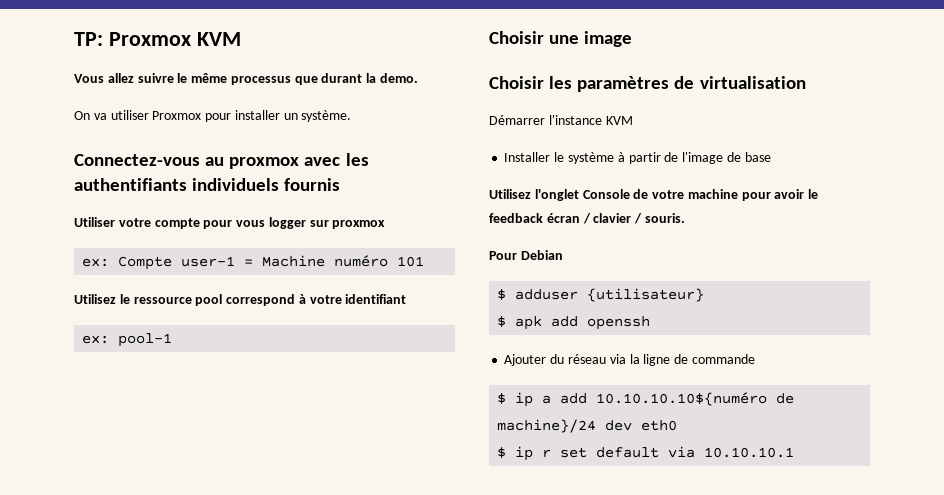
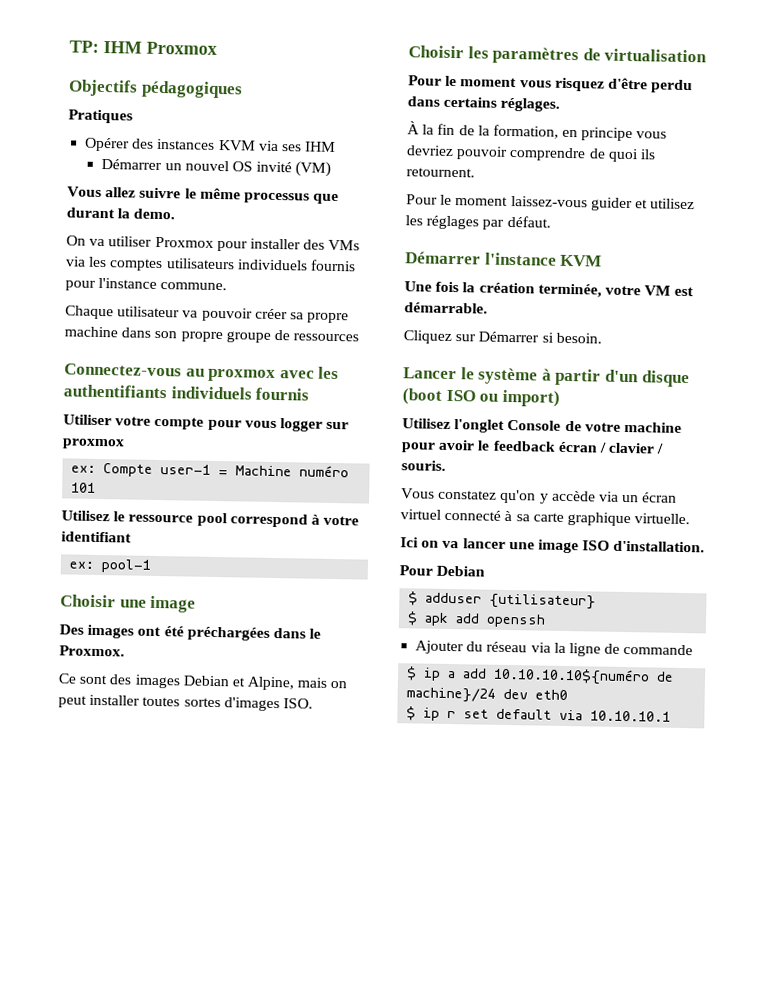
- TP: Proxmox KVM
+ TP: IHM Proxmox
+ Objectifs pédagogiques
+ Pratiques
+ Opérer des instances KVM via ses IHM
+ Démarrer un nouvel OS invité (VM)
- On va utiliser Proxmox pour installer un système.
+ On va utiliser Proxmox pour installer des VMs via les comptes utilisateurs individuels fournis pour l'instance commune.
+ Chaque utilisateur va pouvoir créer sa propre machine dans son propre groupe de ressources
+ Des images ont été préchargées dans le Proxmox.
+ Ce sont des images Debian et Alpine, mais on peut installer toutes sortes d'images ISO.
+ Pour le moment vous risquez d'être perdu dans certains réglages.
+ À la fin de la formation, en principe vous devriez pouvoir comprendre de quoi ils retournent.
+ Pour le moment laissez-vous guider et utilisez les réglages par défaut.
  Démarrer l'instance KVM
- Installer le système à partir de l'image de base
+ Une fois la création terminée, votre VM est démarrable.
+ Cliquez sur Démarrer si besoin.
+ Lancer le système à partir d'un disque (boot ISO ou import)
+ Vous constatez qu'on y accède via un écran virtuel connecté à sa carte graphique virtuelle.
+ Ici on va lancer une image ISO d'installation.

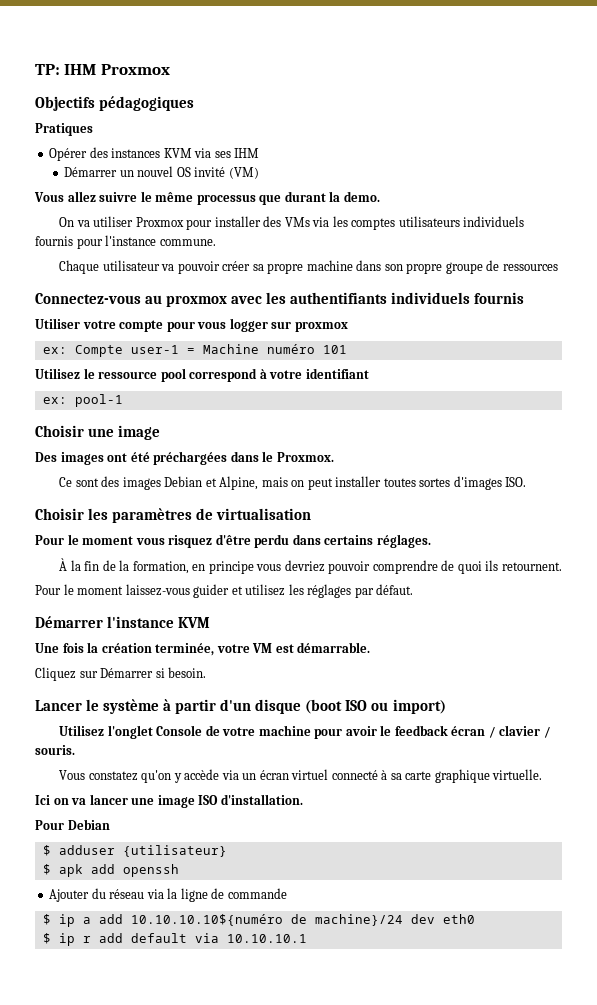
- $ ip r set default via 10.10.10.1
+ $ ip r add default via 10.10.10.1

